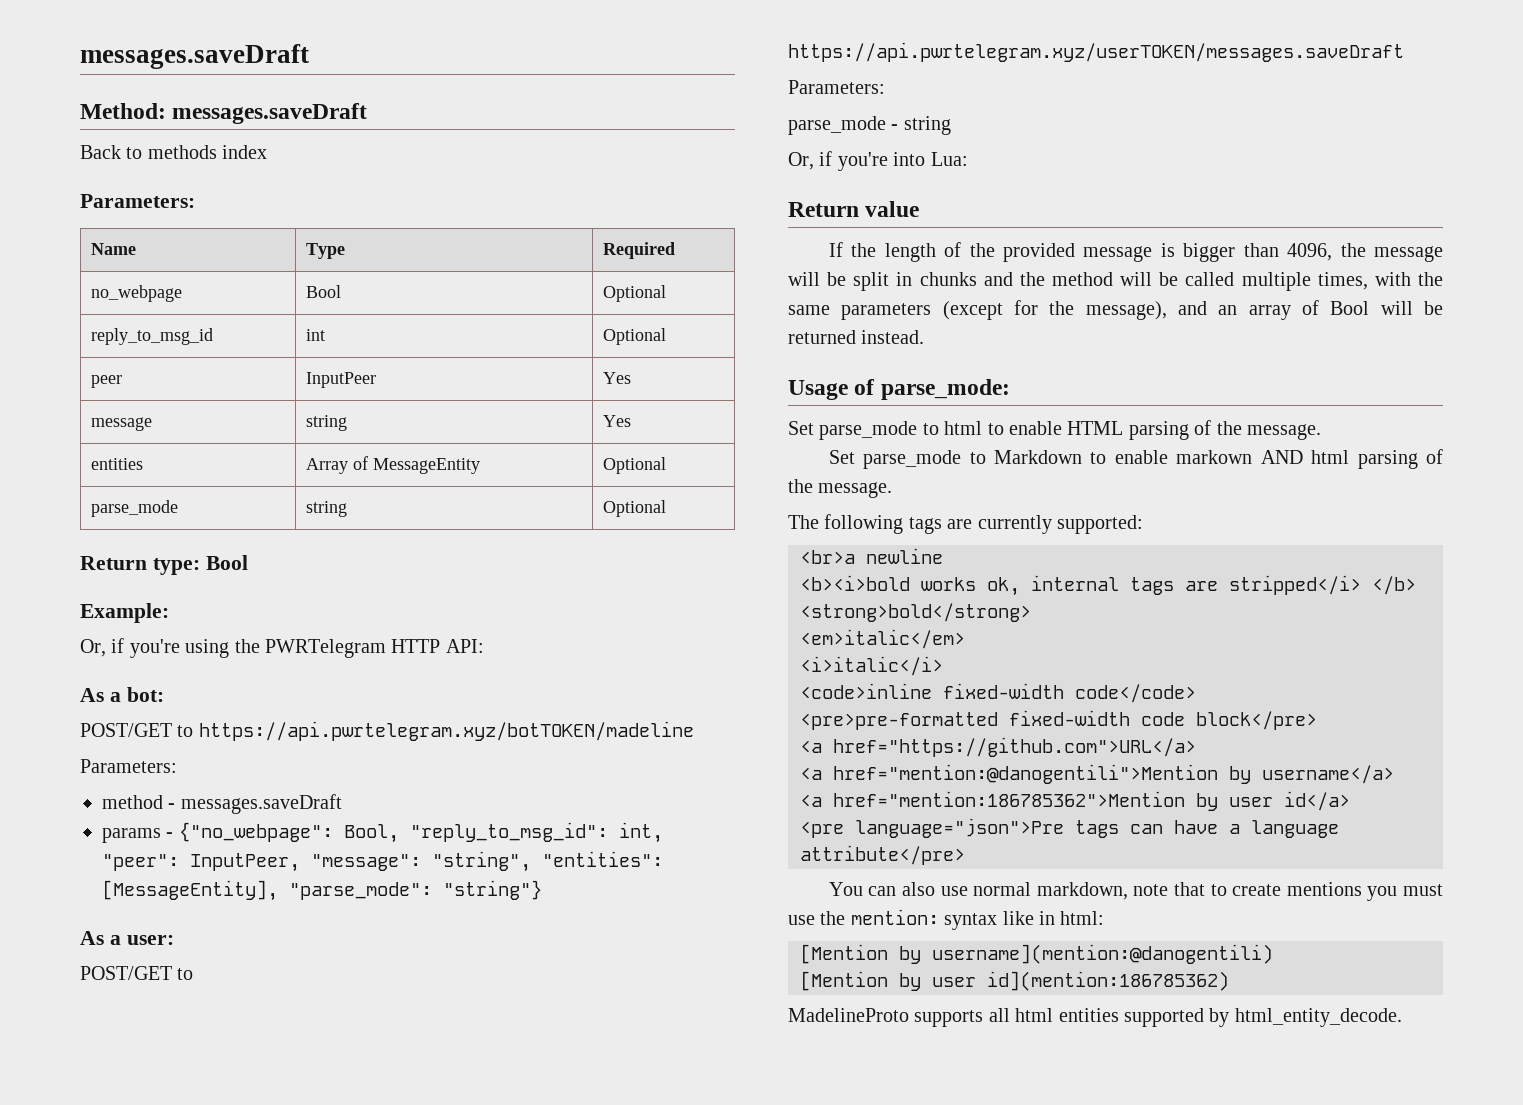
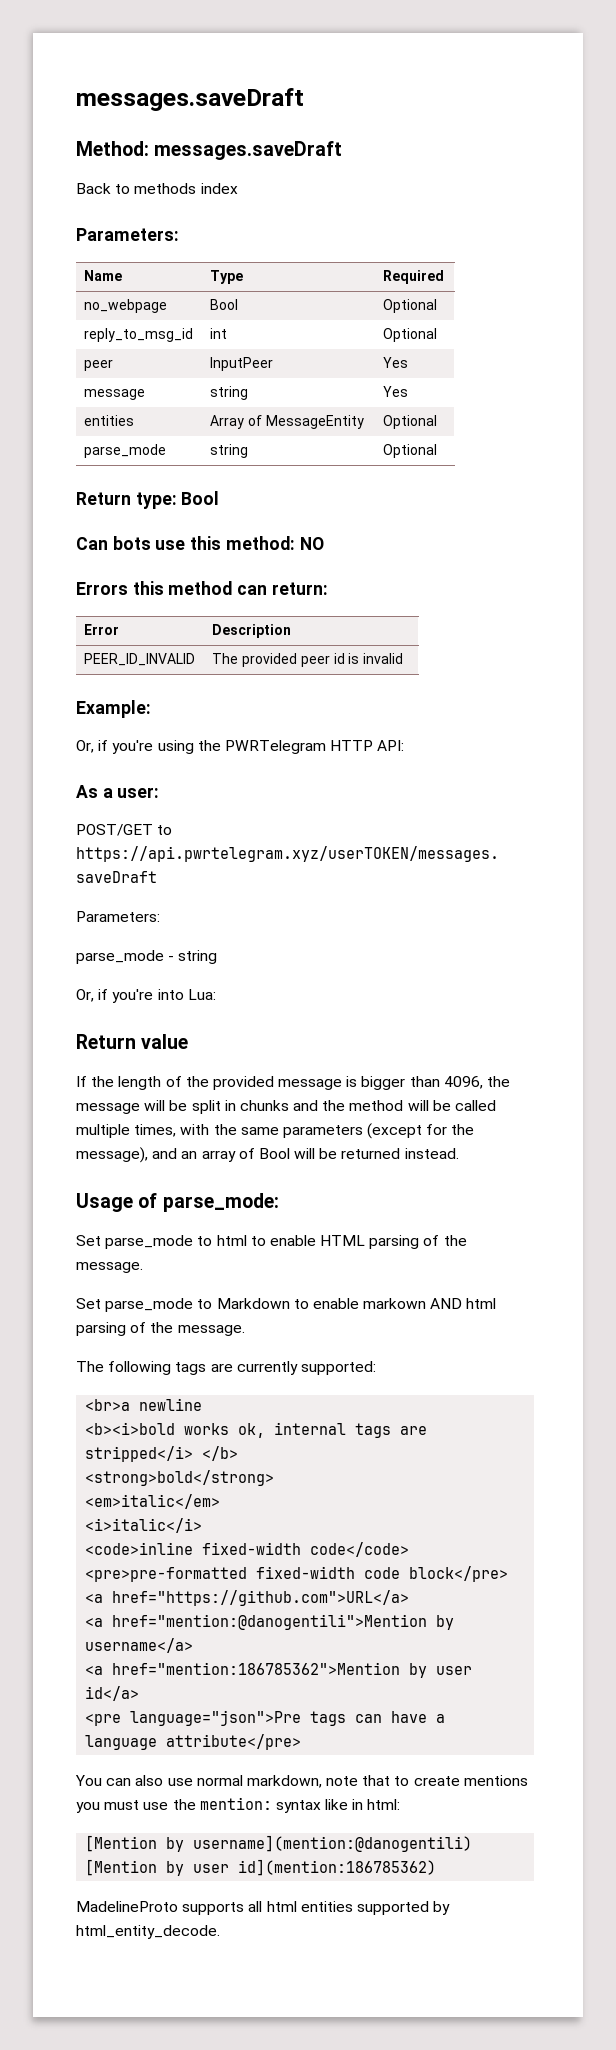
+ Can bots use this method: NO
+ Errors this method can return:
+ Error | Description
+ PEER_ID_INVALID | The provided peer id is invalid
- As a bot:
- POST/GET to https://api.pwrtelegram.xyz/botTOKEN/madeline
- Parameters:
- method - messages.saveDraft
- params - {"no_webpage": Bool, "reply_to_msg_id": int, "peer": InputPeer, "message": "string", "entities": [MessageEntity], "parse_mode": "string"}

